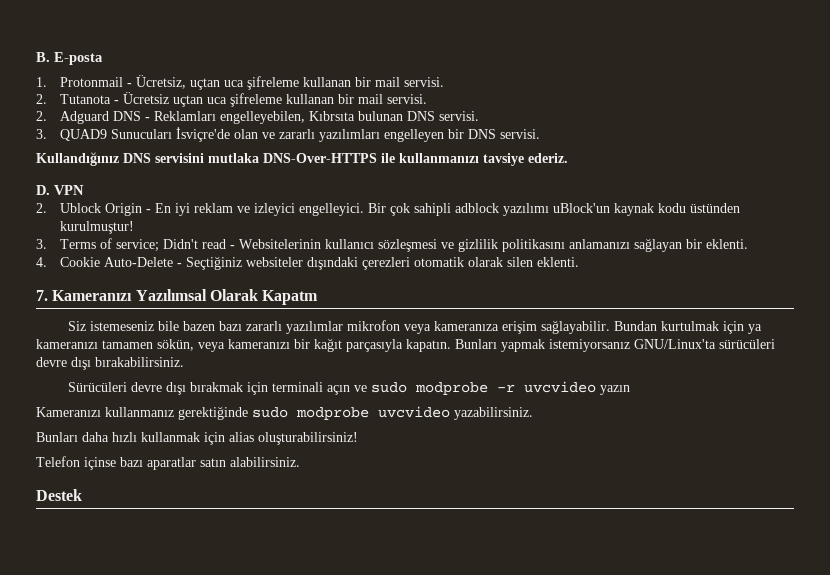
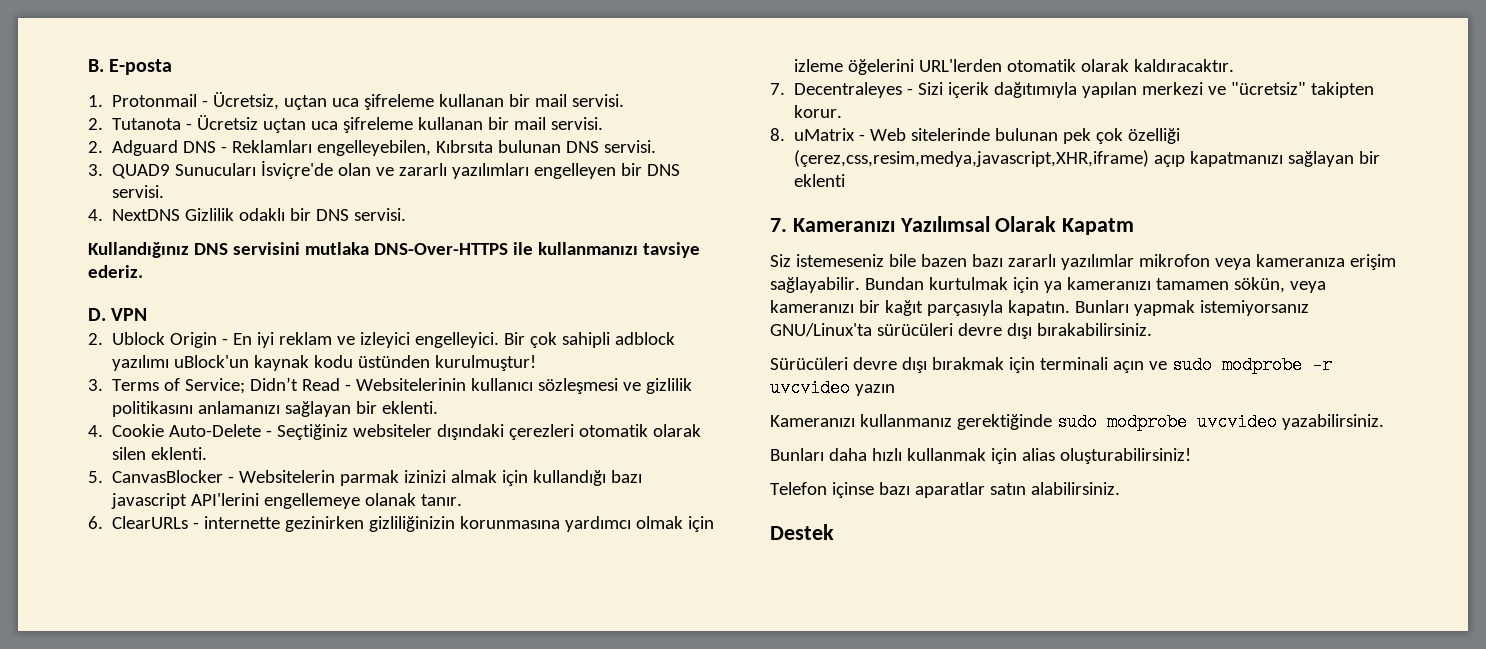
+ 4. NextDNS Gizlilik odaklı bir DNS servisi.
- 3. Terms of service; Didn't read - Websitelerinin kullanıcı sözleşmesi ve gizlilik politikasını anlamanızı sağlayan bir eklenti.
+ 3. Terms of Service; Didn’t Read - Websitelerinin kullanıcı sözleşmesi ve gizlilik politikasını anlamanızı sağlayan bir eklenti.
+ 5. CanvasBlocker - Websitelerin parmak izinizi almak için kullandığı bazı javascript API'lerini engellemeye olanak tanır.
+ 6. ClearURLs - internette gezinirken gizliliğinizin korunmasına yardımcı olmak için izleme öğelerini URL'lerden otomatik olarak kaldıracaktır.
+ 7. Decentraleyes - Sizi içerik dağıtımıyla yapılan merkezi ve "ücretsiz" takipten korur.
+ 8. uMatrix - Web sitelerinde bulunan pek çok özelliği (çerez,css,resim,medya,javascript,XHR,iframe) açıp kapatmanızı sağlayan bir eklenti

